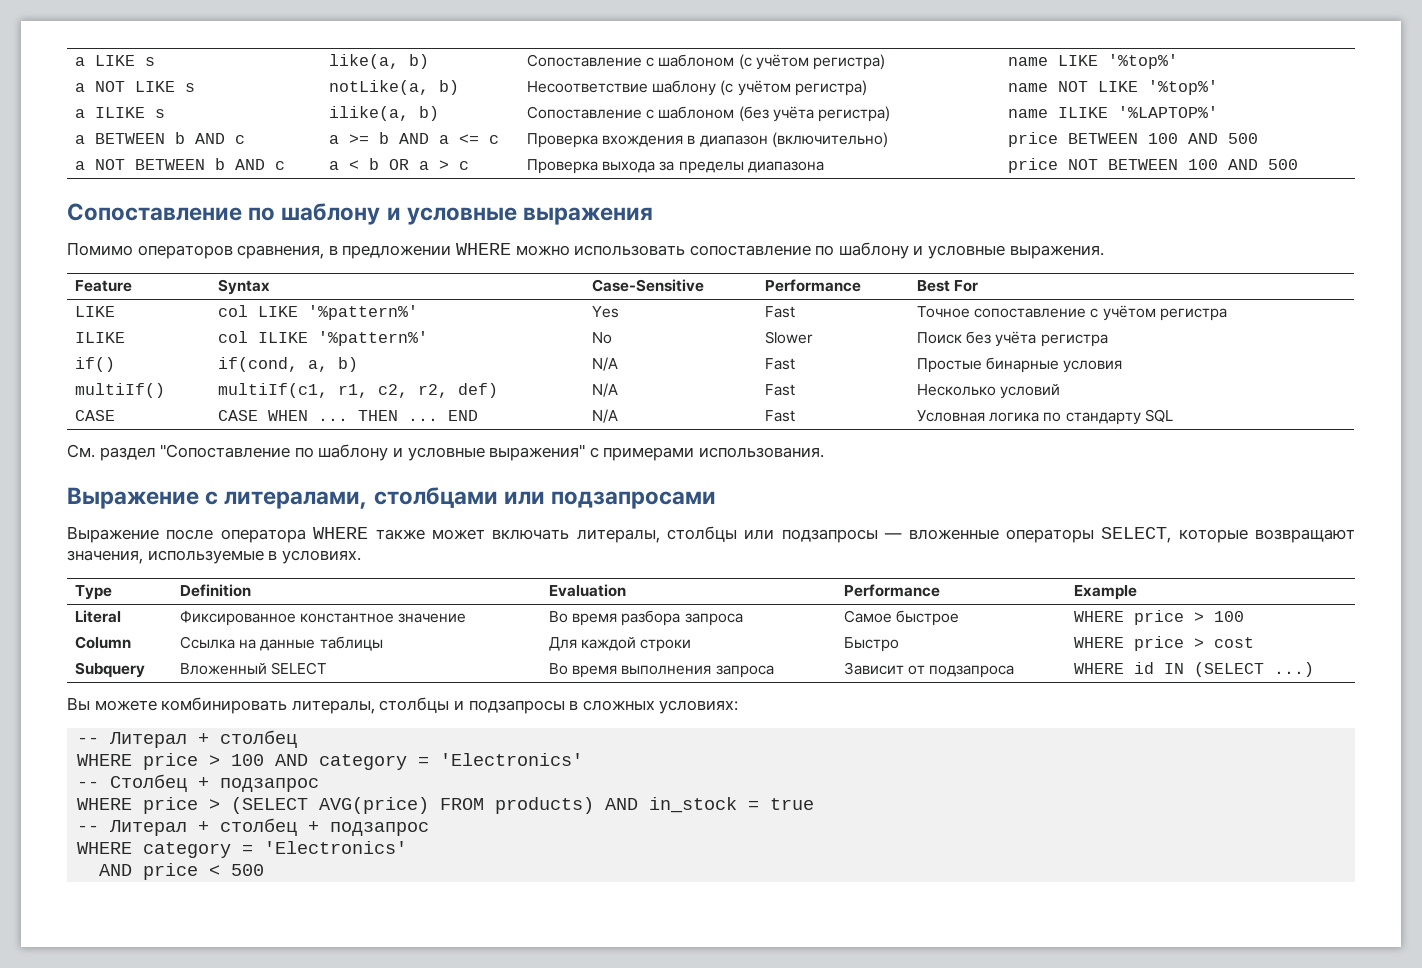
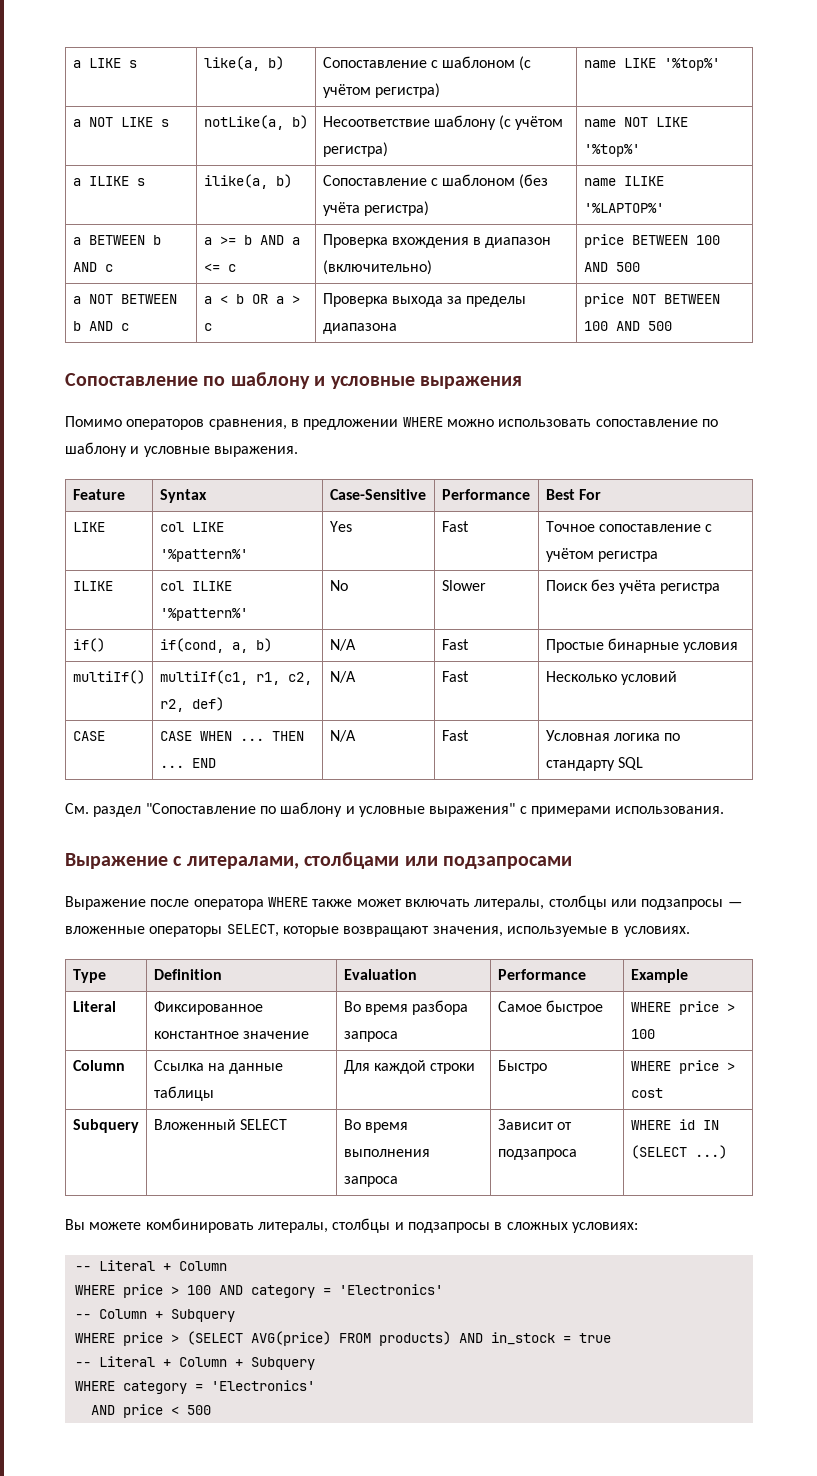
  Вы можете комбинировать литералы, столбцы и подзапросы в сложных условиях:
- -- Литерал + столбец
+ -- Literal + Column
- -- Столбец + подзапрос
+ -- Column + Subquery
- -- Литерал + столбец + подзапрос
+ -- Literal + Column + Subquery

